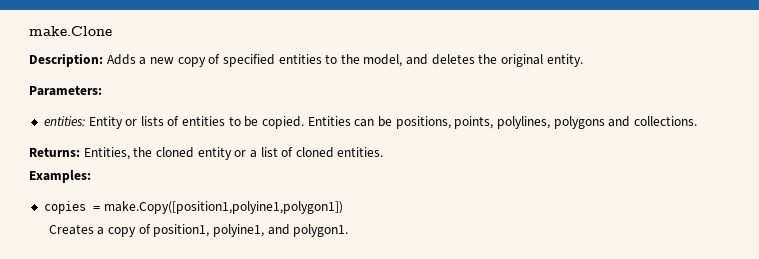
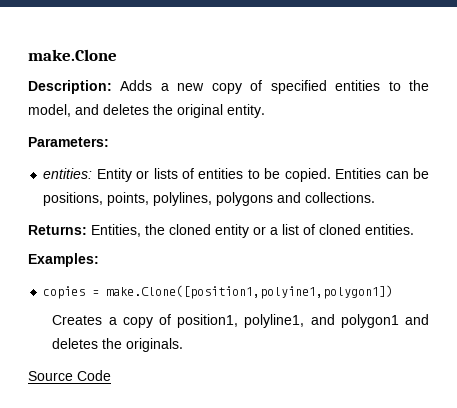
- copies = make.Copy([position1,polyine1,polygon1])
+ copies = make.Clone([position1,polyine1,polygon1])
- Creates a copy of position1, polyine1, and polygon1.
+ Creates a copy of position1, polyline1, and polygon1 and deletes the originals.
+ Source Code

